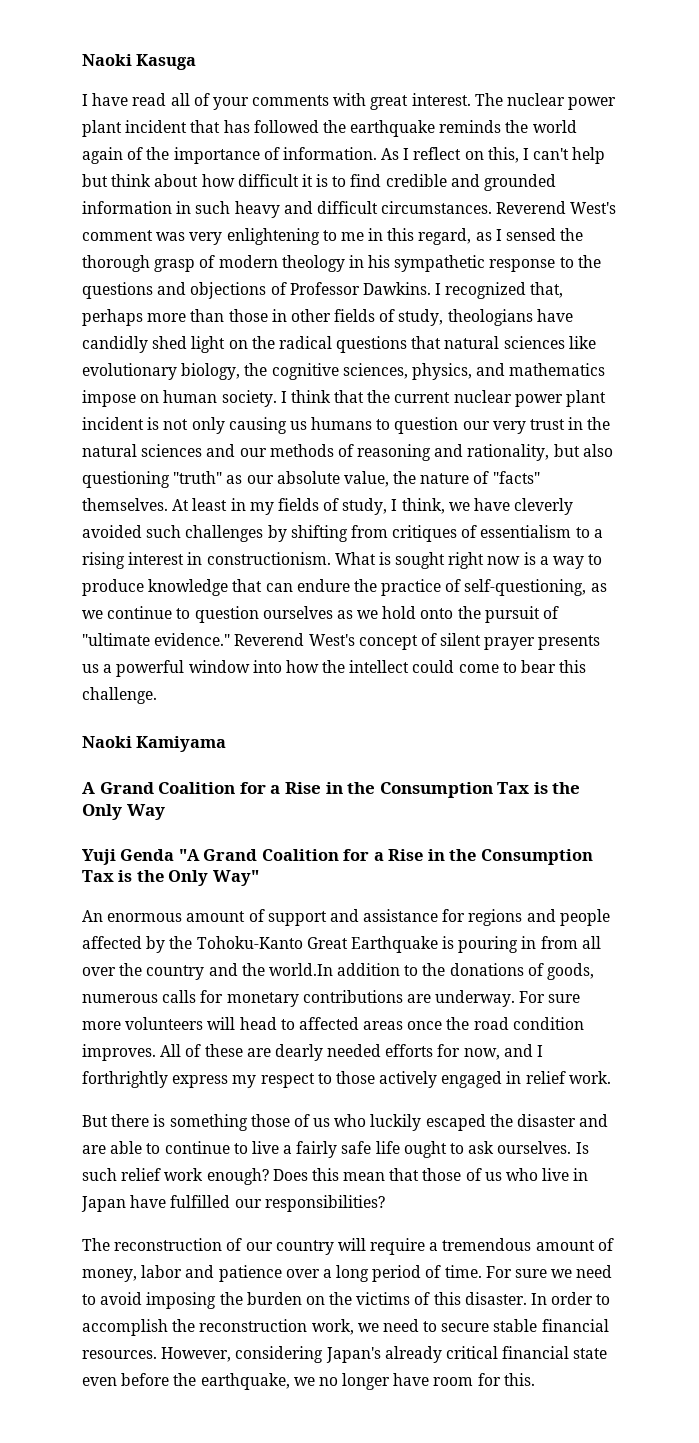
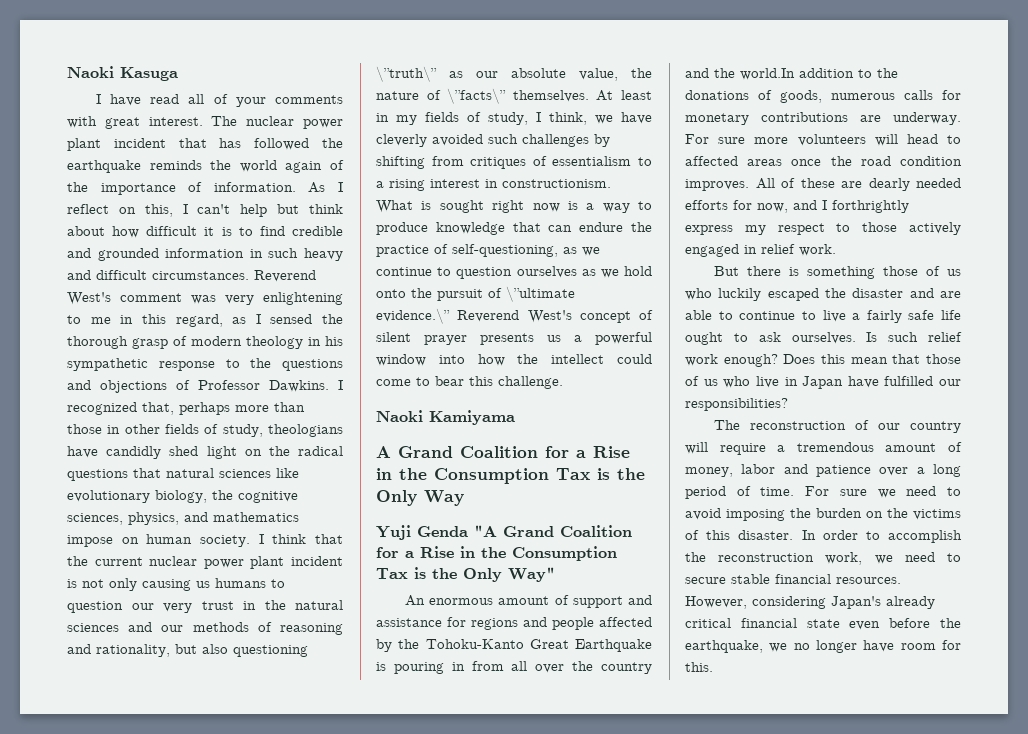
- I think that the current nuclear power plant incident is not only causing us humans to question our very trust in the natural sciences and our methods of reasoning and rationality, but also questioning "truth" as our absolute value, the nature of "facts" themselves.
+ I think that the current nuclear power plant incident is not only causing us humans to question our very trust in the natural sciences and our methods of reasoning and rationality, but also questioning \”truth\” as our absolute value, the nature of \”facts\” themselves.
- What is sought right now is a way to produce knowledge that can endure the practice of self-questioning, as we continue to question ourselves as we hold onto the pursuit of "ultimate evidence." Reverend West's concept of silent prayer presents us a powerful window into how the intellect could come to bear this challenge.
+ What is sought right now is a way to produce knowledge that can endure the practice of self-questioning, as we continue to question ourselves as we hold onto the pursuit of \”ultimate evidence.\” Reverend West's concept of silent prayer presents us a powerful window into how the intellect could come to bear this challenge.

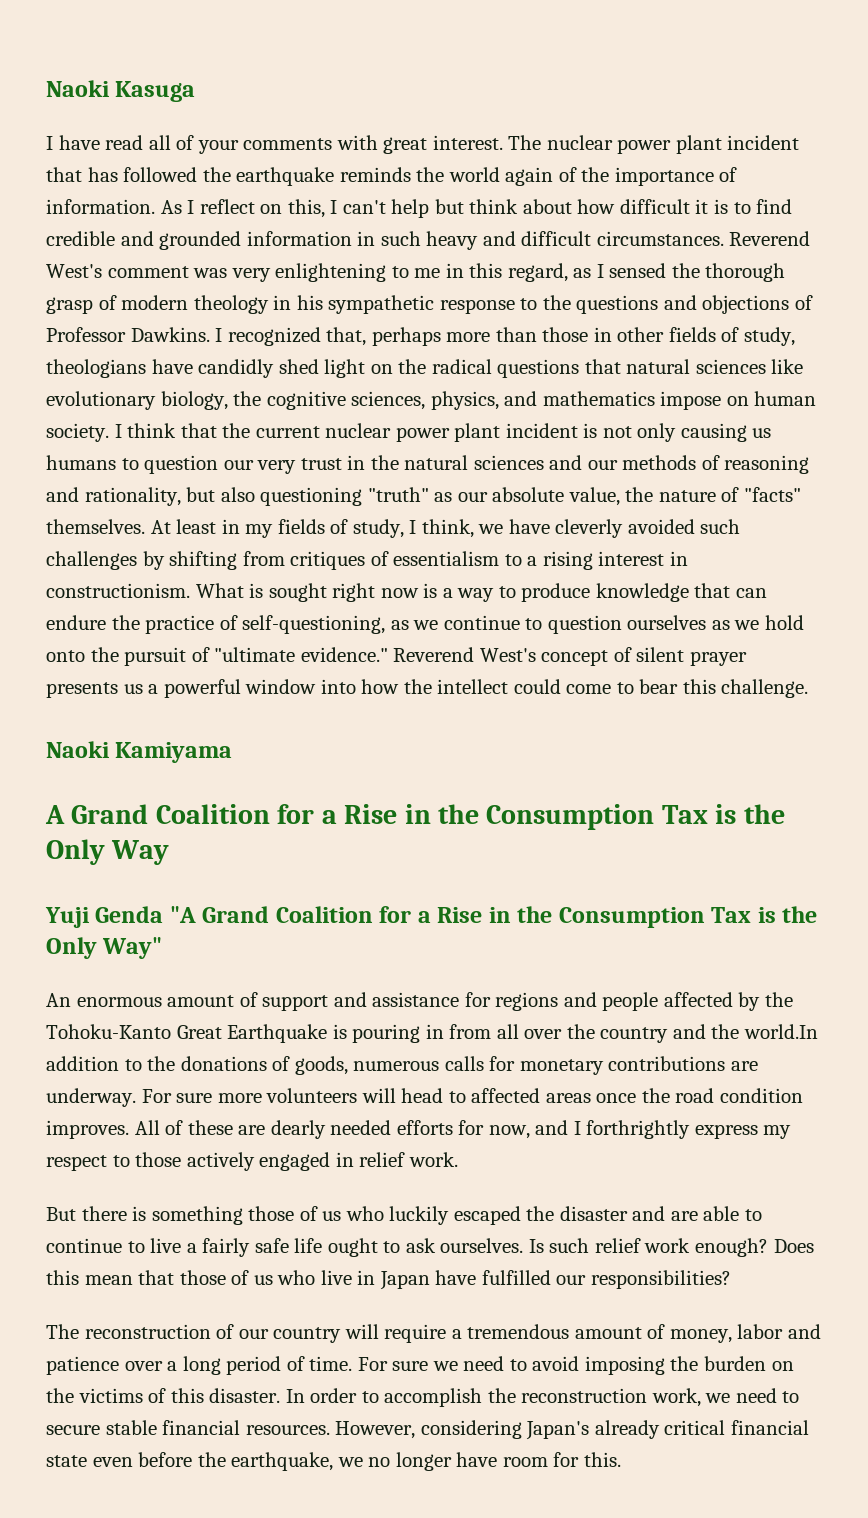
- I think that the current nuclear power plant incident is not only causing us humans to question our very trust in the natural sciences and our methods of reasoning and rationality, but also questioning \”truth\” as our absolute value, the nature of \”facts\” themselves.
+ I think that the current nuclear power plant incident is not only causing us humans to question our very trust in the natural sciences and our methods of reasoning and rationality, but also questioning "truth" as our absolute value, the nature of "facts" themselves.
- What is sought right now is a way to produce knowledge that can endure the practice of self-questioning, as we continue to question ourselves as we hold onto the pursuit of \”ultimate evidence.\” Reverend West's concept of silent prayer presents us a powerful window into how the intellect could come to bear this challenge.
+ What is sought right now is a way to produce knowledge that can endure the practice of self-questioning, as we continue to question ourselves as we hold onto the pursuit of "ultimate evidence." Reverend West's concept of silent prayer presents us a powerful window into how the intellect could come to bear this challenge.

